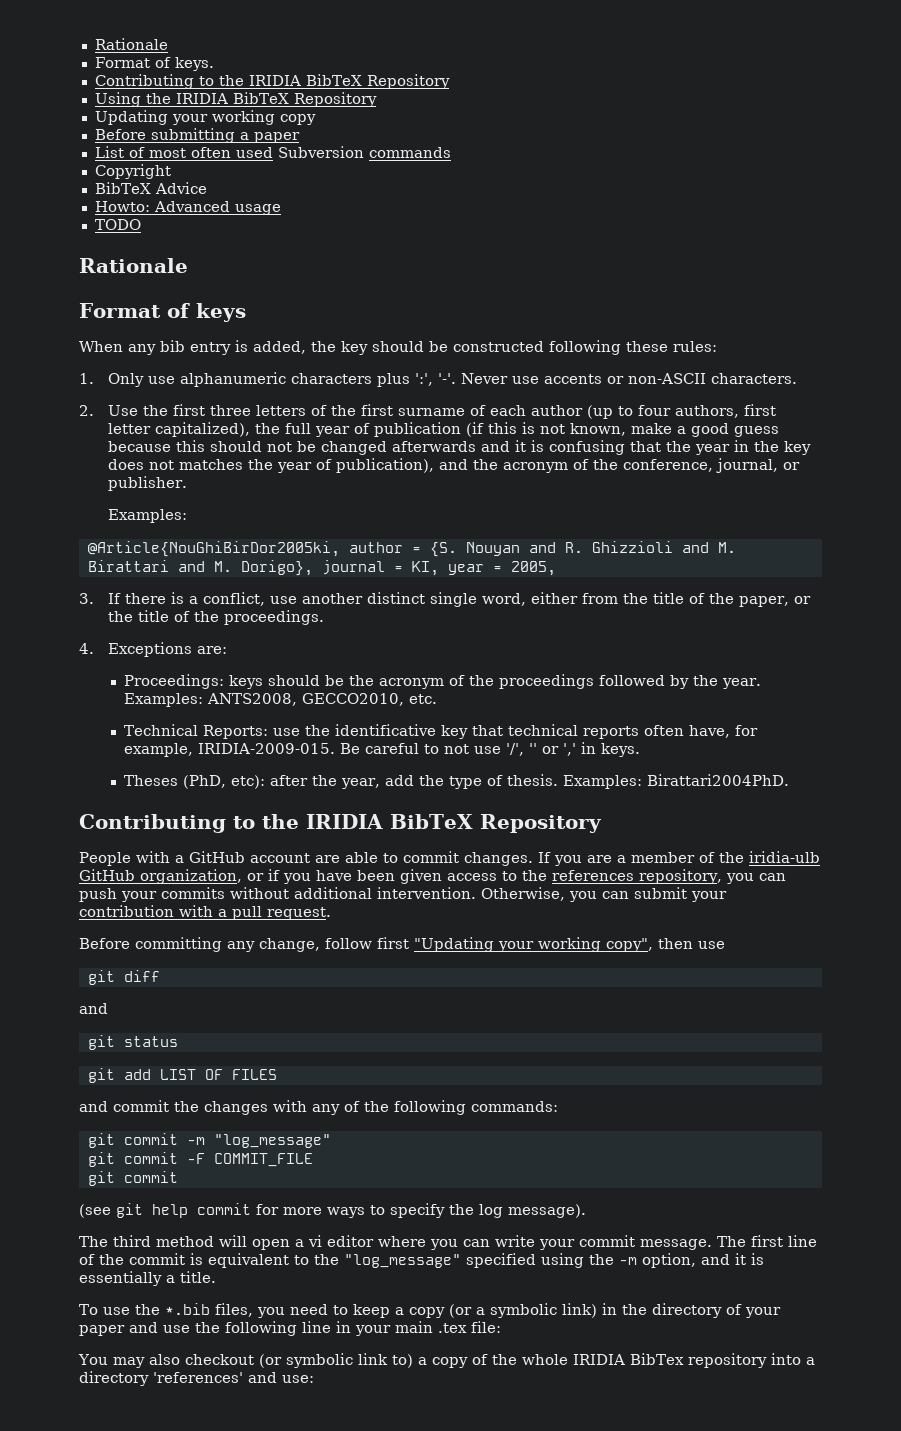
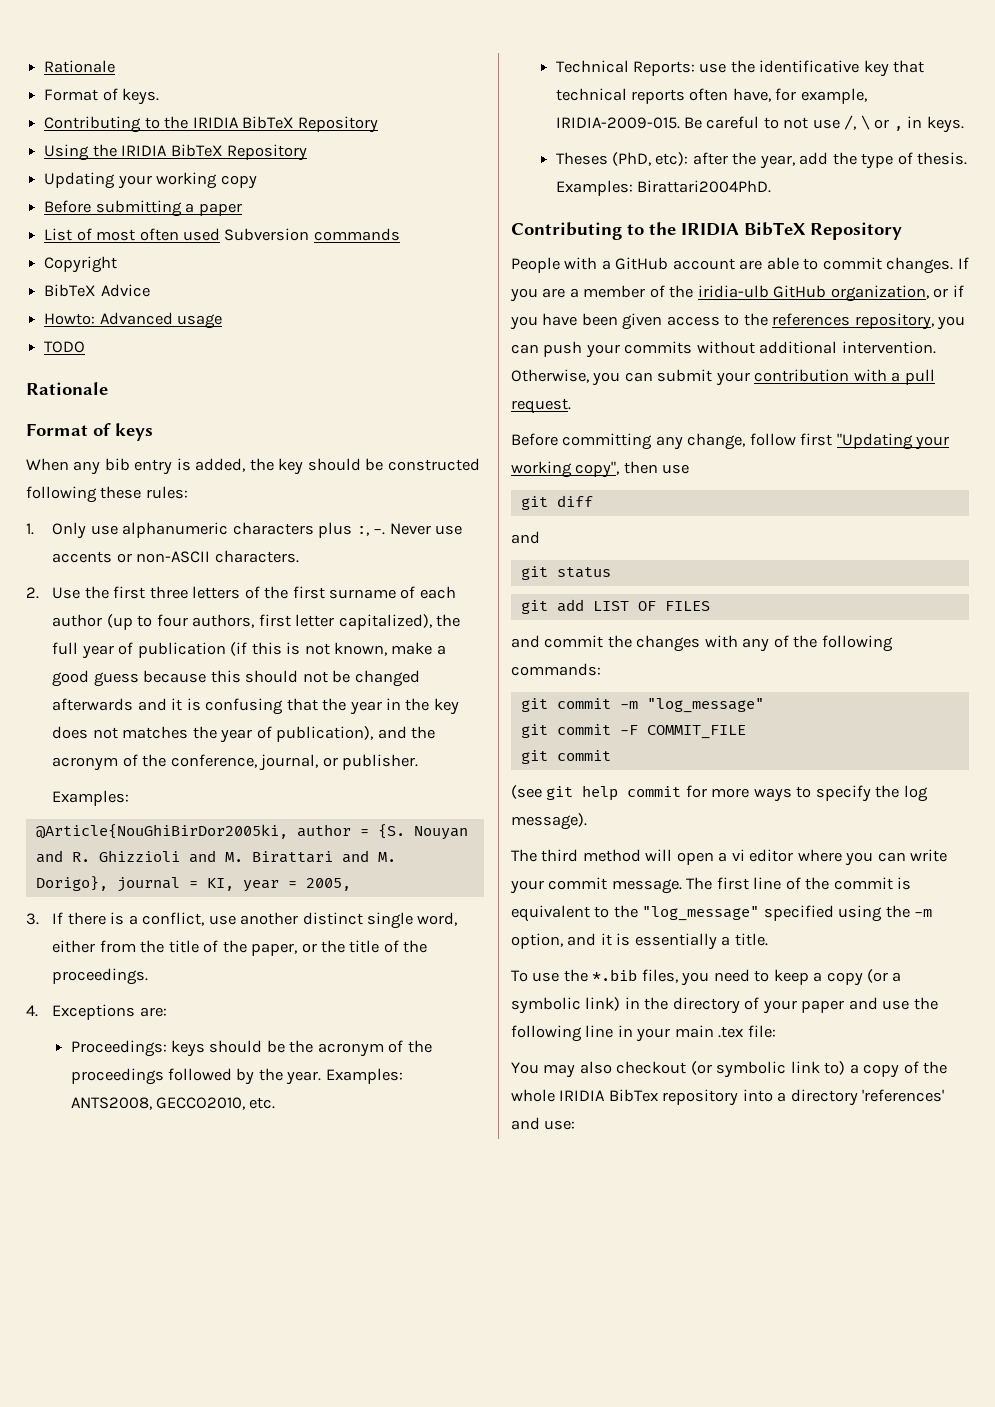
- 1. Only use alphanumeric characters plus ':', '-'.
+ 1. Only use alphanumeric characters plus :, -.
- Be careful to not use '/', '' or ',' in keys.
+ Be careful to not use /, \ or , in keys.

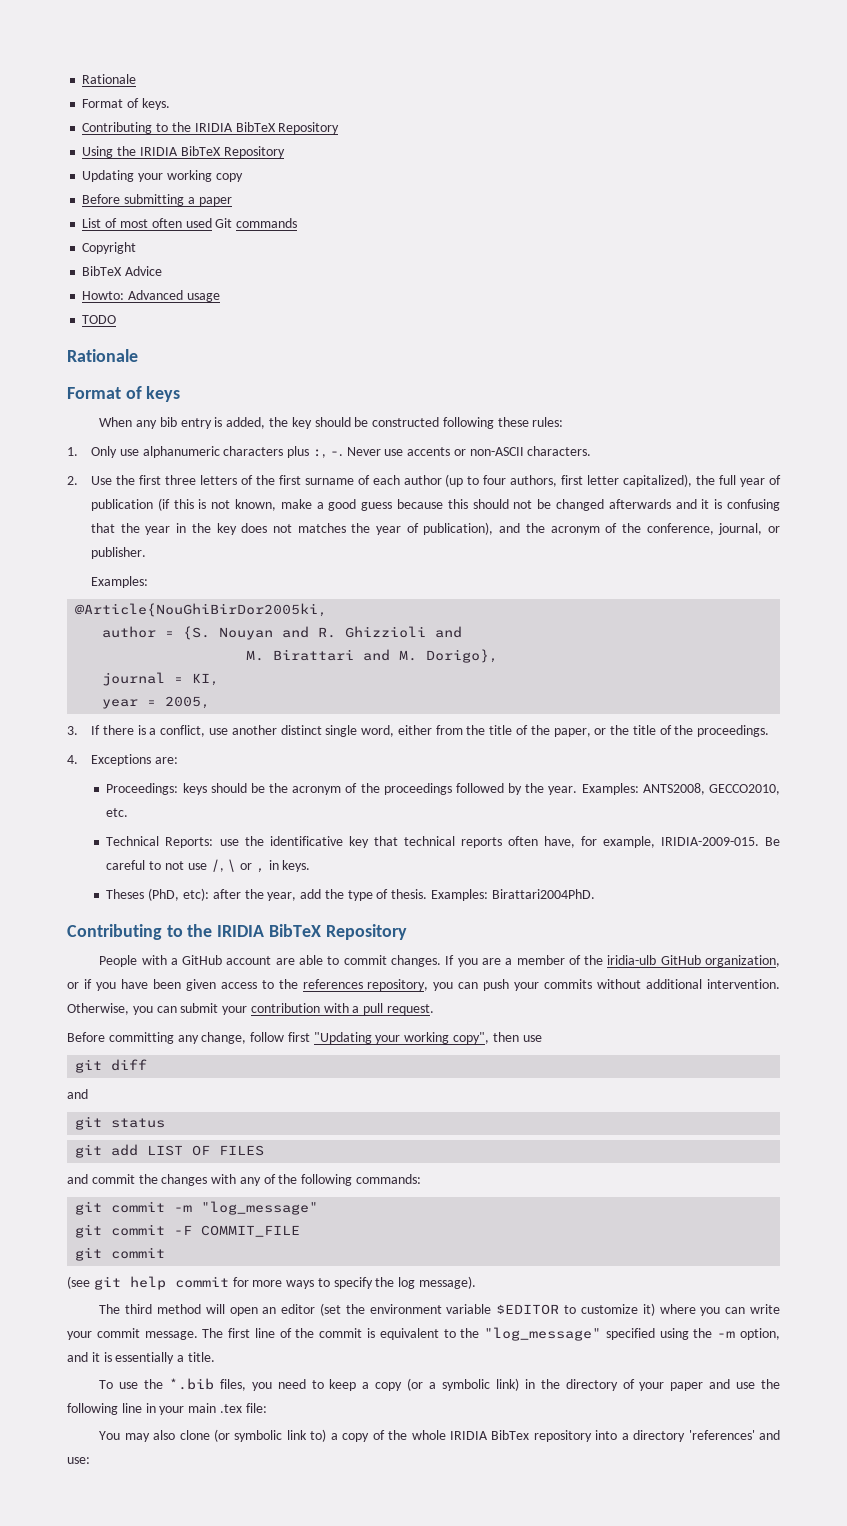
- List of most often used Subversion commands
+ List of most often used Git commands
- @Article{NouGhiBirDor2005ki, author = {S.
+ @Article{NouGhiBirDor2005ki,
+ author = {S.
- Nouyan and R. Ghizzioli and M. Birattari and M. Dorigo}, journal = KI, year = 2005,
+ Nouyan and R. Ghizzioli and
+ M. Birattari and M. Dorigo},
+ journal = KI,
+ year = 2005,
- The third method will open a vi editor where you can write your commit message.
+ The third method will open an editor (set the environment variable $EDITOR to customize it) where you can write your commit message.
- You may also checkout (or symbolic link to) a copy of the whole IRIDIA BibTex repository into a directory 'references' and use:
+ You may also clone (or symbolic link to) a copy of the whole IRIDIA BibTex repository into a directory 'references' and use:

